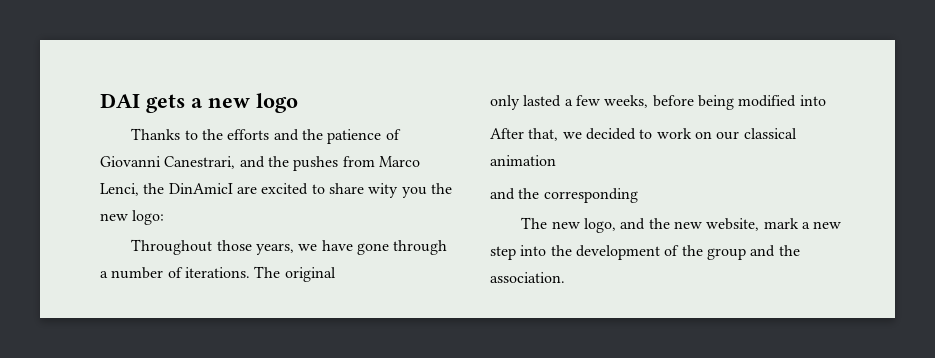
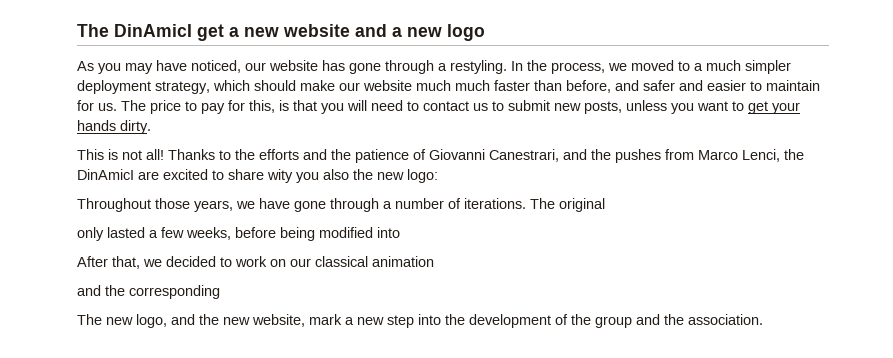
- DAI gets a new logo
- Thanks to the efforts and the patience of Giovanni Canestrari, and the pushes from Marco Lenci, the DinAmicI are excited to share wity you the new logo:
+ The DinAmicI get a new website and a new logo
+ As you may have noticed, our website has gone through a restyling. In the process, we moved to a much simpler deployment strategy, which should make our website much much faster than before, and safer and easier to maintain for us. The price to pay for this, is that you will need to contact us to submit new posts, unless you want to get your hands dirty.
+ This is not all! Thanks to the efforts and the patience of Giovanni Canestrari, and the pushes from Marco Lenci, the DinAmicI are excited to share wity you also the new logo:

